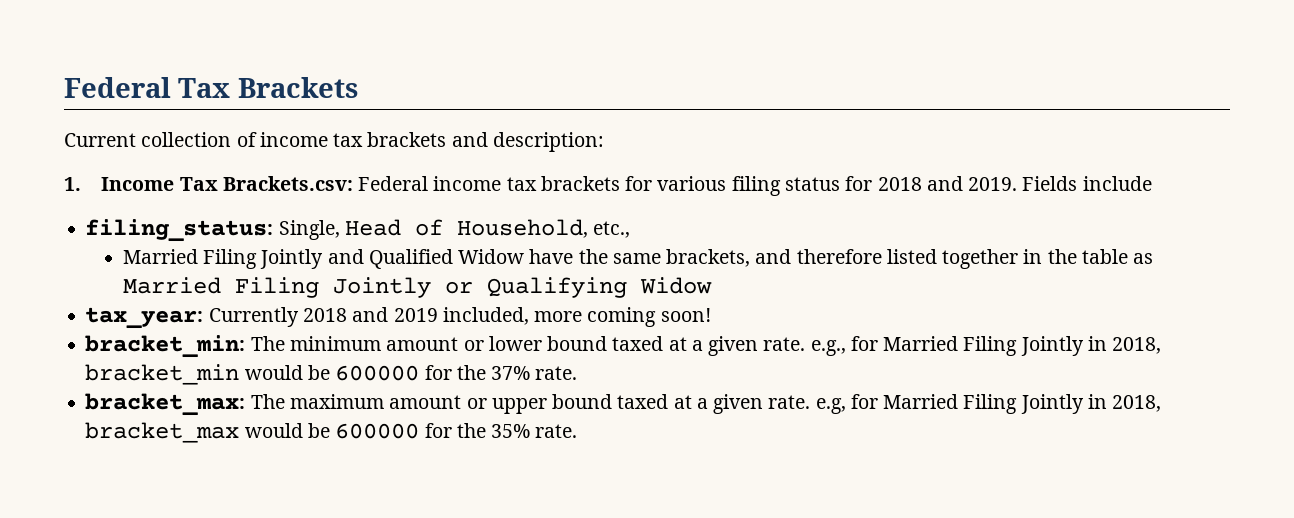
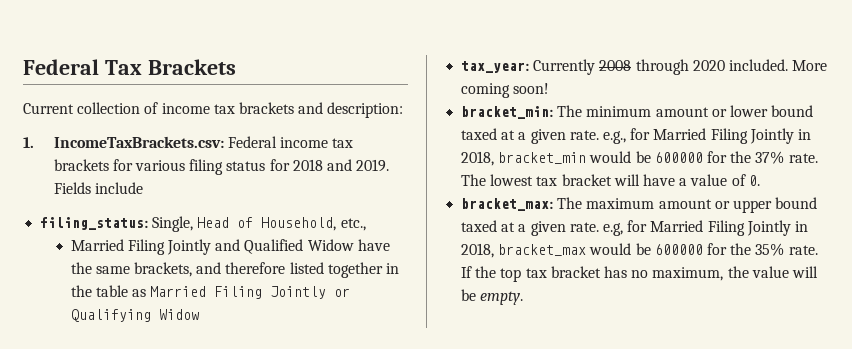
- 1. Income Tax Brackets.csv: Federal income tax brackets for various filing status for 2018 and 2019.
+ 1. IncomeTaxBrackets.csv: Federal income tax brackets for various filing status for 2018 and 2019.
- tax_year: Currently 2018 and 2019 included, more coming soon!
+ tax_year: Currently 2008 through 2020 included. More coming soon!
+ The lowest tax bracket will have a value of 0.
+ If the top tax bracket has no maximum, the value will be empty.

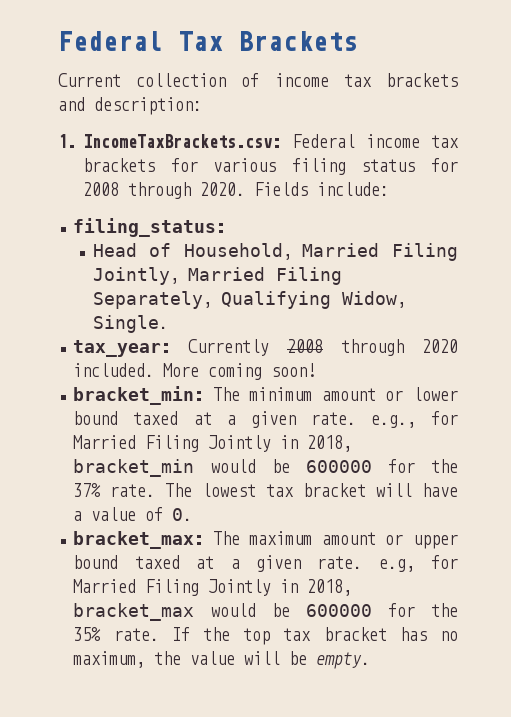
- 1. IncomeTaxBrackets.csv: Federal income tax brackets for various filing status for 2018 and 2019. Fields include
+ 1. IncomeTaxBrackets.csv: Federal income tax brackets for various filing status for 2008 through 2020. Fields include:
- filing_status: Single, Head of Household, etc.,
- Married Filing Jointly and Qualified Widow have the same brackets, and therefore listed together in the table as Married Filing Jointly or Qualifying Widow
+ filing_status:
+ Head of Household, Married Filing Jointly, Married Filing Separately, Qualifying Widow, Single.

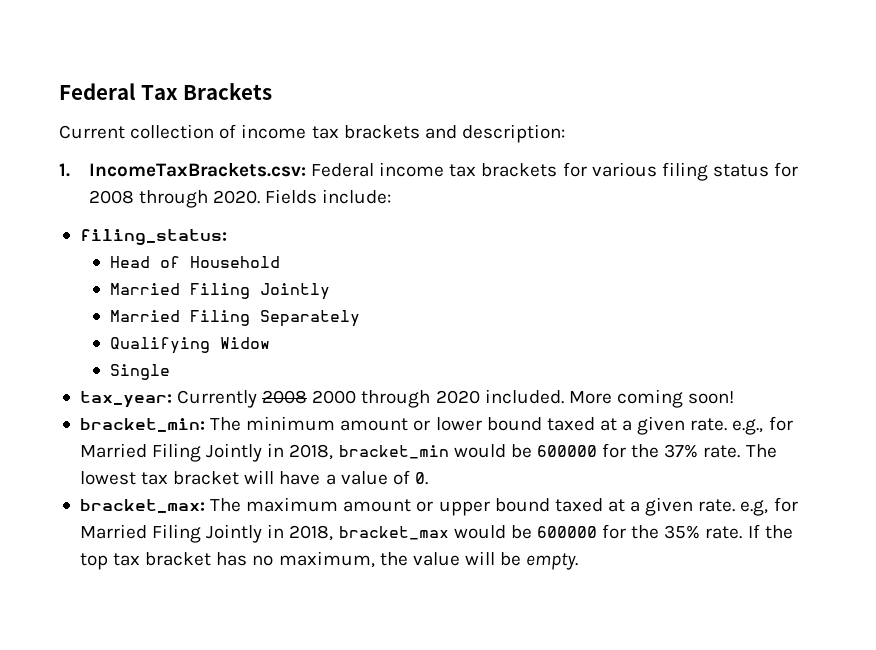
- Head of Household, Married Filing Jointly, Married Filing Separately, Qualifying Widow, Single.
+ Head of Household
+ Married Filing Jointly
+ Married Filing Separately
+ Qualifying Widow
+ Single
- tax_year: Currently 2008 through 2020 included.
+ tax_year: Currently 2008 2000 through 2020 included.

